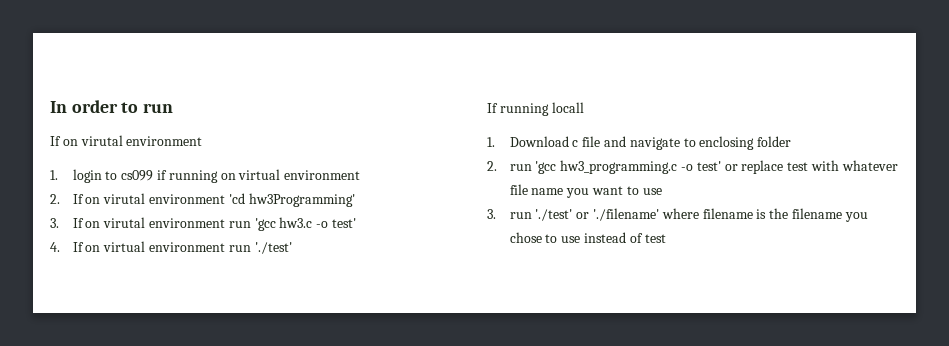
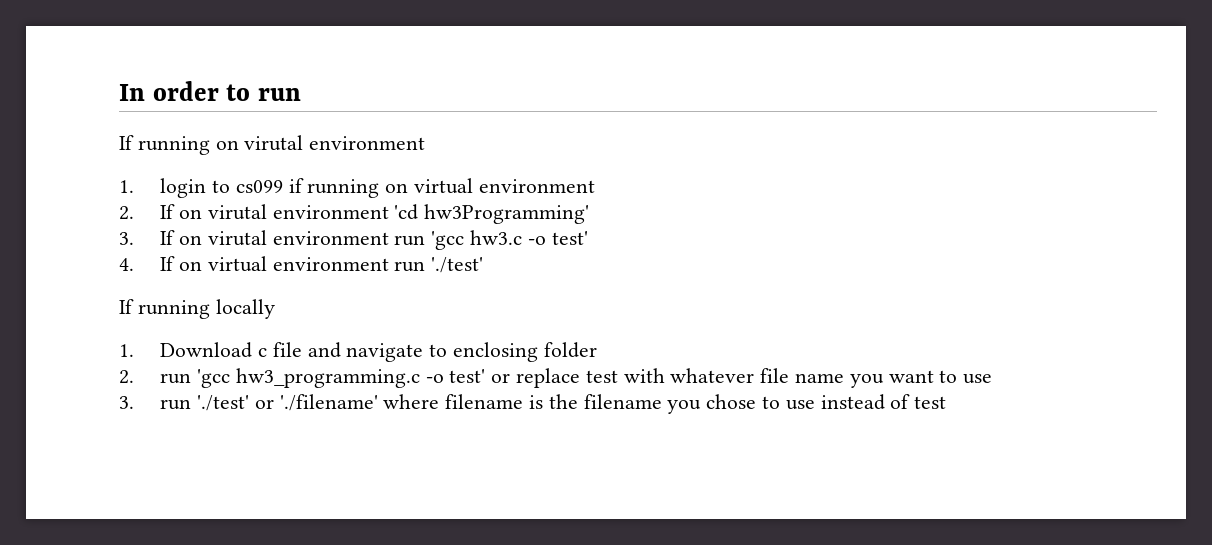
  In order to run
- If on virutal environment
+ If running on virutal environment
- If running locall
+ If running locally

